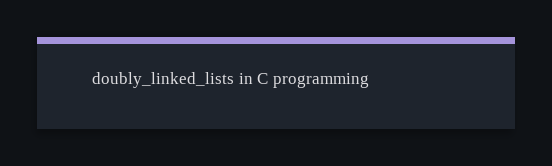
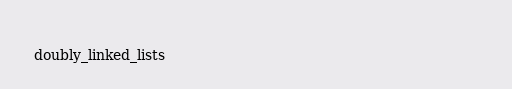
- doubly_linked_lists in C programming
+ doubly_linked_lists

